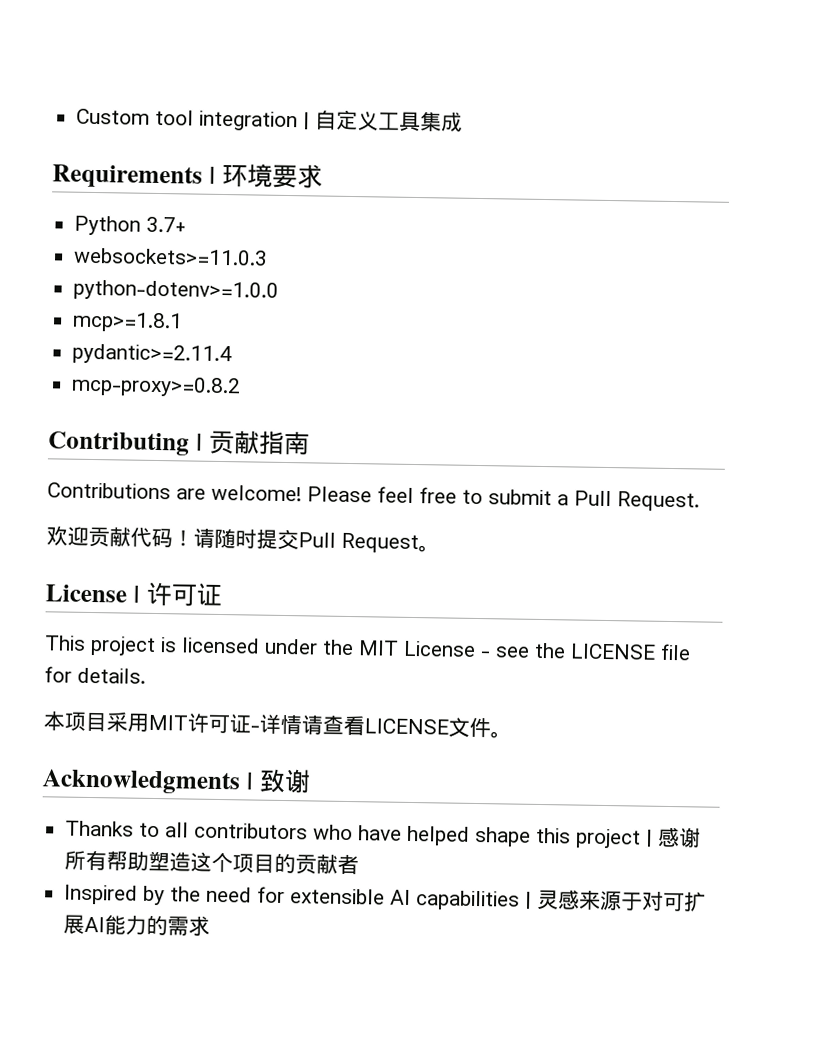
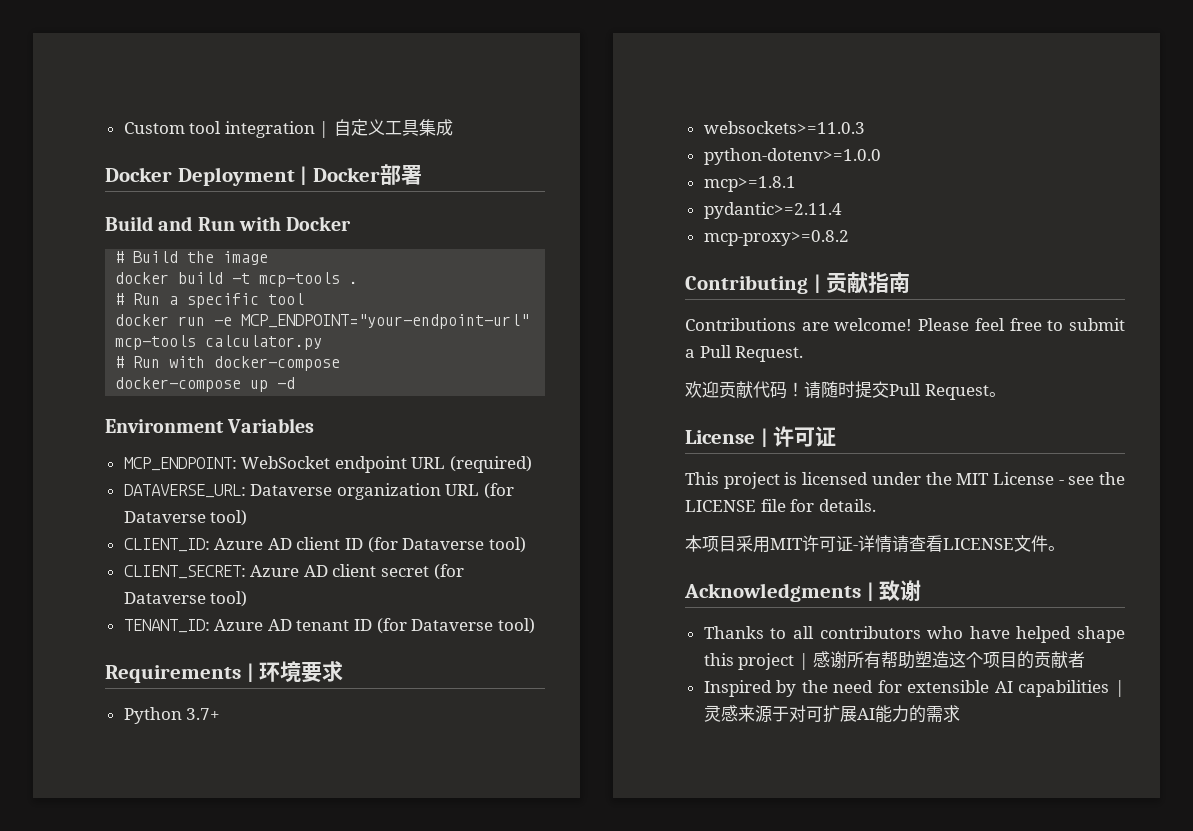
+ Docker Deployment | Docker部署
+ Build and Run with Docker
+ # Build the image
+ docker build -t mcp-tools .
+ # Run a specific tool
+ docker run -e MCP_ENDPOINT="your-endpoint-url" mcp-tools calculator.py
+ # Run with docker-compose
+ docker-compose up -d
+ Environment Variables
+ MCP_ENDPOINT: WebSocket endpoint URL (required)
+ DATAVERSE_URL: Dataverse organization URL (for Dataverse tool)
+ CLIENT_ID: Azure AD client ID (for Dataverse tool)
+ CLIENT_SECRET: Azure AD client secret (for Dataverse tool)
+ TENANT_ID: Azure AD tenant ID (for Dataverse tool)

